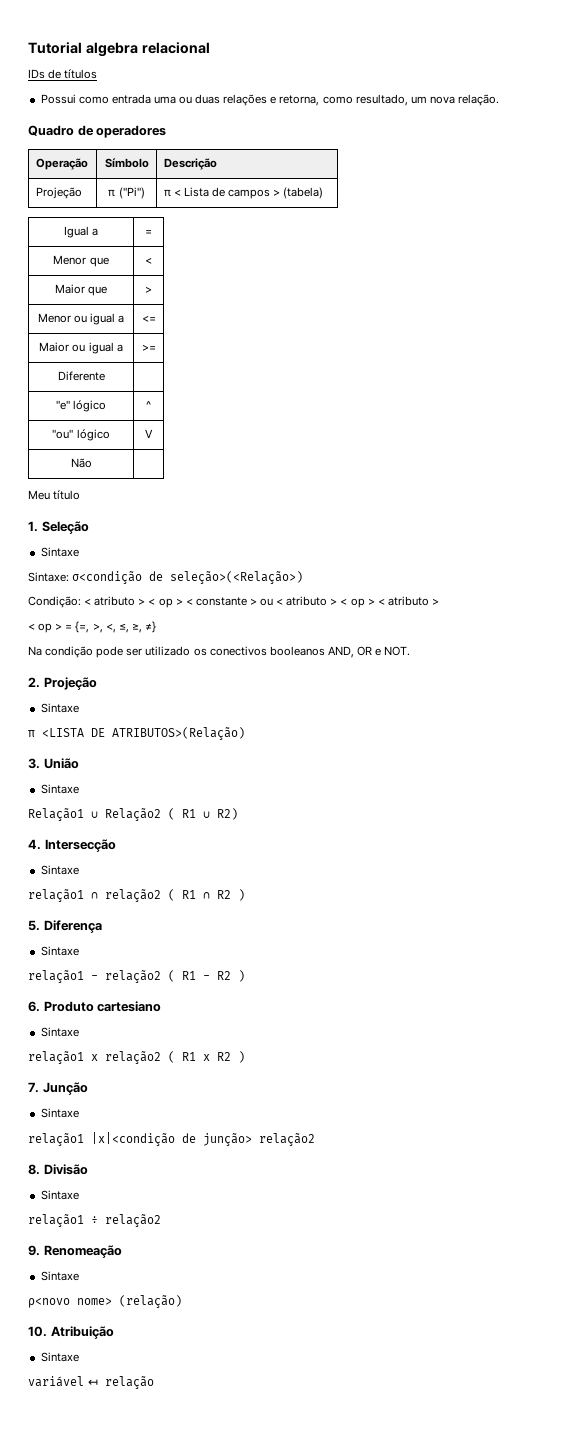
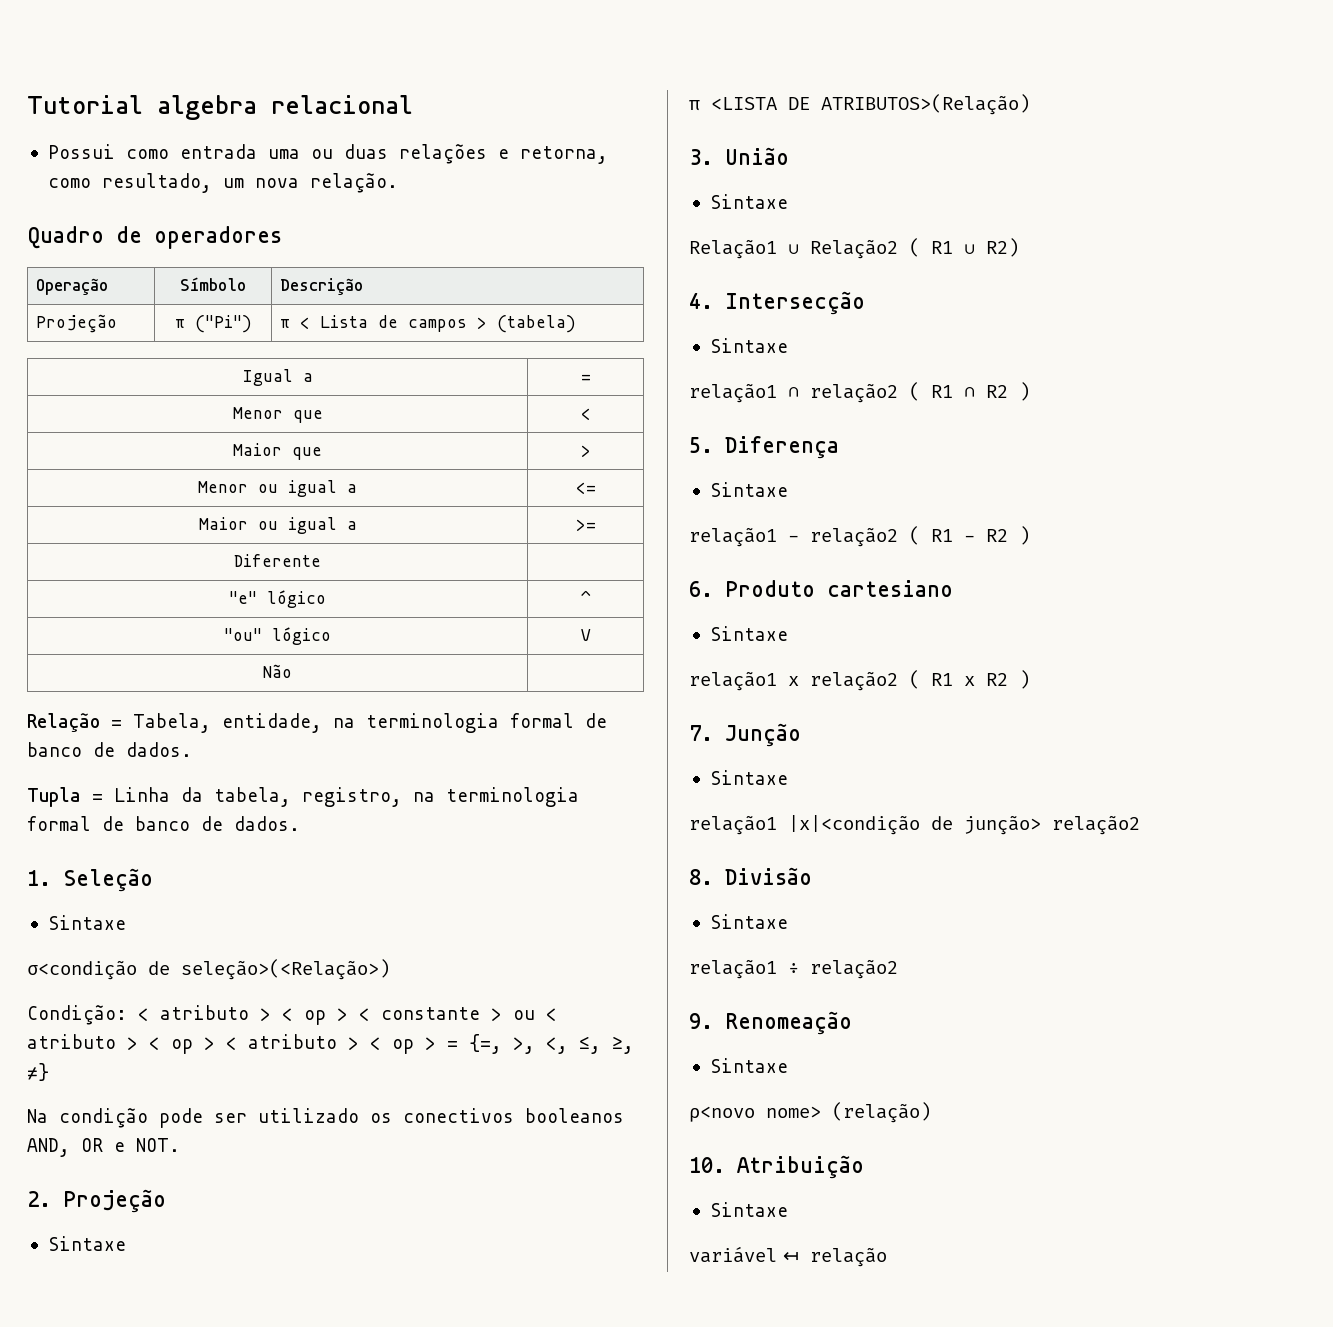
- IDs de títulos
- Meu título
+ Relação = Tabela, entidade, na terminologia formal de banco de dados.
+ Tupla = Linha da tabela, registro, na terminologia formal de banco de dados.
- Sintaxe: σ<condição de seleção>(<Relação>)
+ σ<condição de seleção>(<Relação>)
- Condição: < atributo > < op > < constante > ou < atributo > < op > < atributo >
- < op > = {=, >, <, ≤, ≥, ≠}
+ Condição: < atributo > < op > < constante > ou < atributo > < op > < atributo > < op > = {=, >, <, ≤, ≥, ≠}

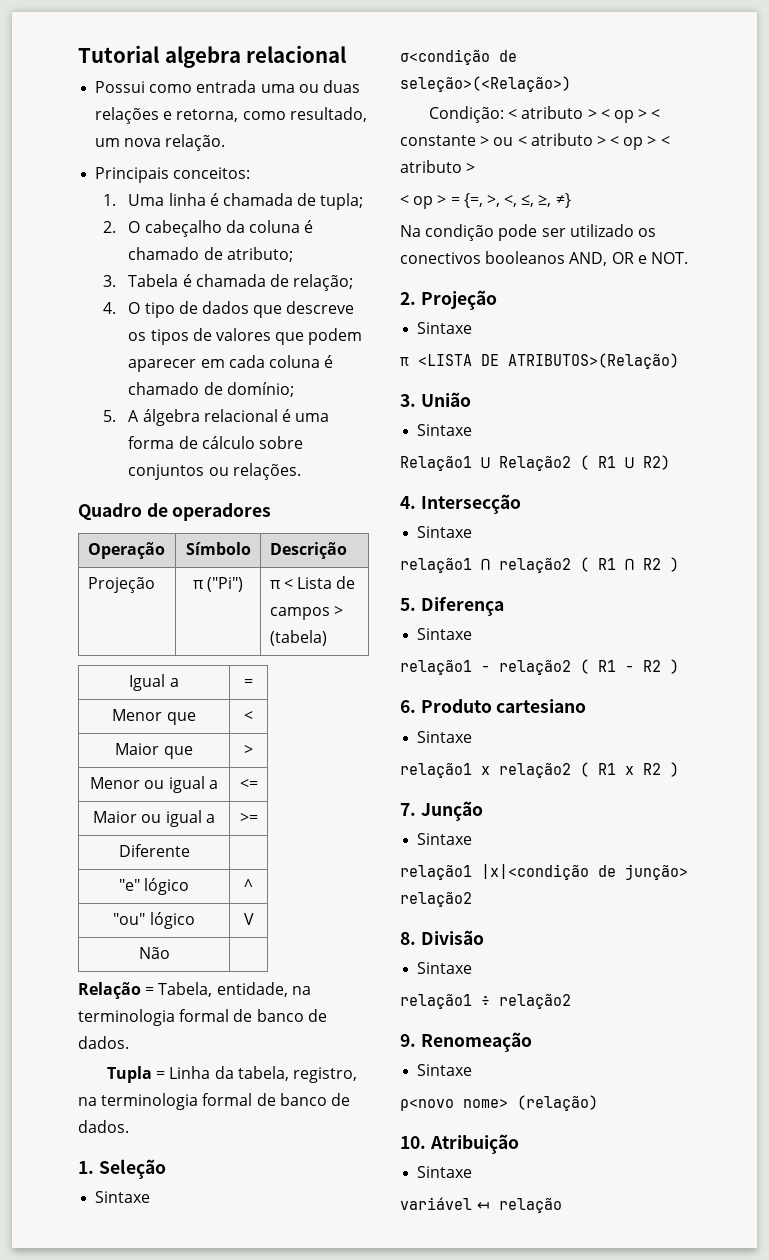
+ Principais conceitos:
+ 1. Uma linha é chamada de tupla;
+ 2. O cabeçalho da coluna é chamado de atributo;
+ 3. Tabela é chamada de relação;
+ 4. O tipo de dados que descreve os tipos de valores que podem aparecer em cada coluna é chamado de domínio;
+ 5. A álgebra relacional é uma forma de cálculo sobre conjuntos ou relações.
- Condição: < atributo > < op > < constante > ou < atributo > < op > < atributo > < op > = {=, >, <, ≤, ≥, ≠}
+ Condição: < atributo > < op > < constante > ou < atributo > < op > < atributo >
+ < op > = {=, >, <, ≤, ≥, ≠}

